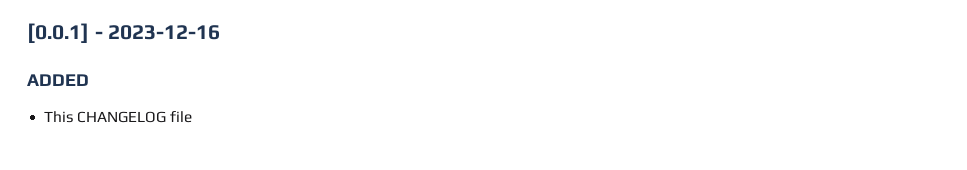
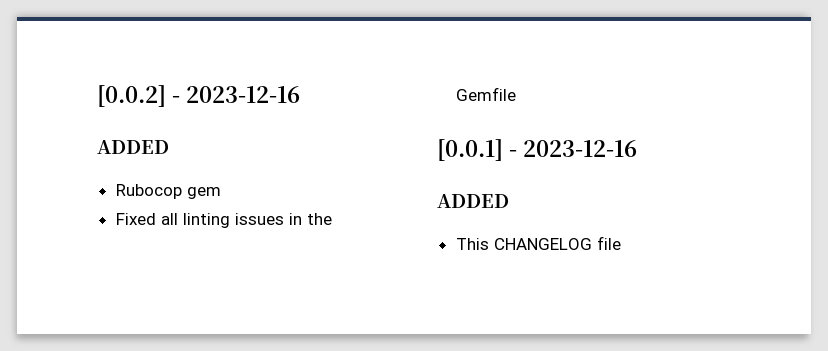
+ [0.0.2] - 2023-12-16
+ ADDED
+ Rubocop gem
+ Fixed all linting issues in the Gemfile

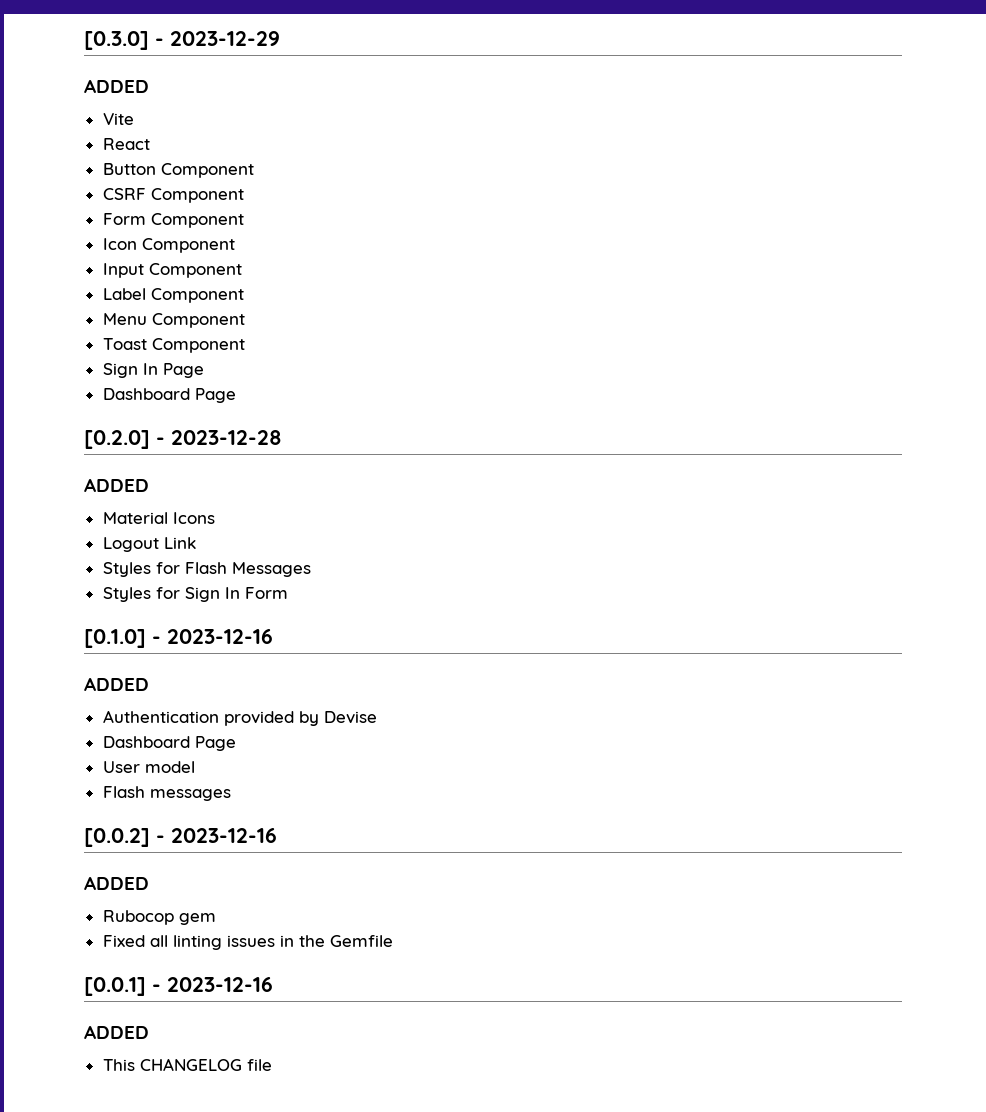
+ [0.3.0] - 2023-12-29
+ ADDED
+ Vite
+ React
+ Button Component
+ CSRF Component
+ Form Component
+ Icon Component
+ Input Component
+ Label Component
+ Menu Component
+ Toast Component
+ Sign In Page
+ Dashboard Page
+ [0.2.0] - 2023-12-28
+ ADDED
+ Material Icons
+ Logout Link
+ Styles for Flash Messages
+ Styles for Sign In Form
+ [0.1.0] - 2023-12-16
+ ADDED
+ Authentication provided by Devise
+ Dashboard Page
+ User model
+ Flash messages

